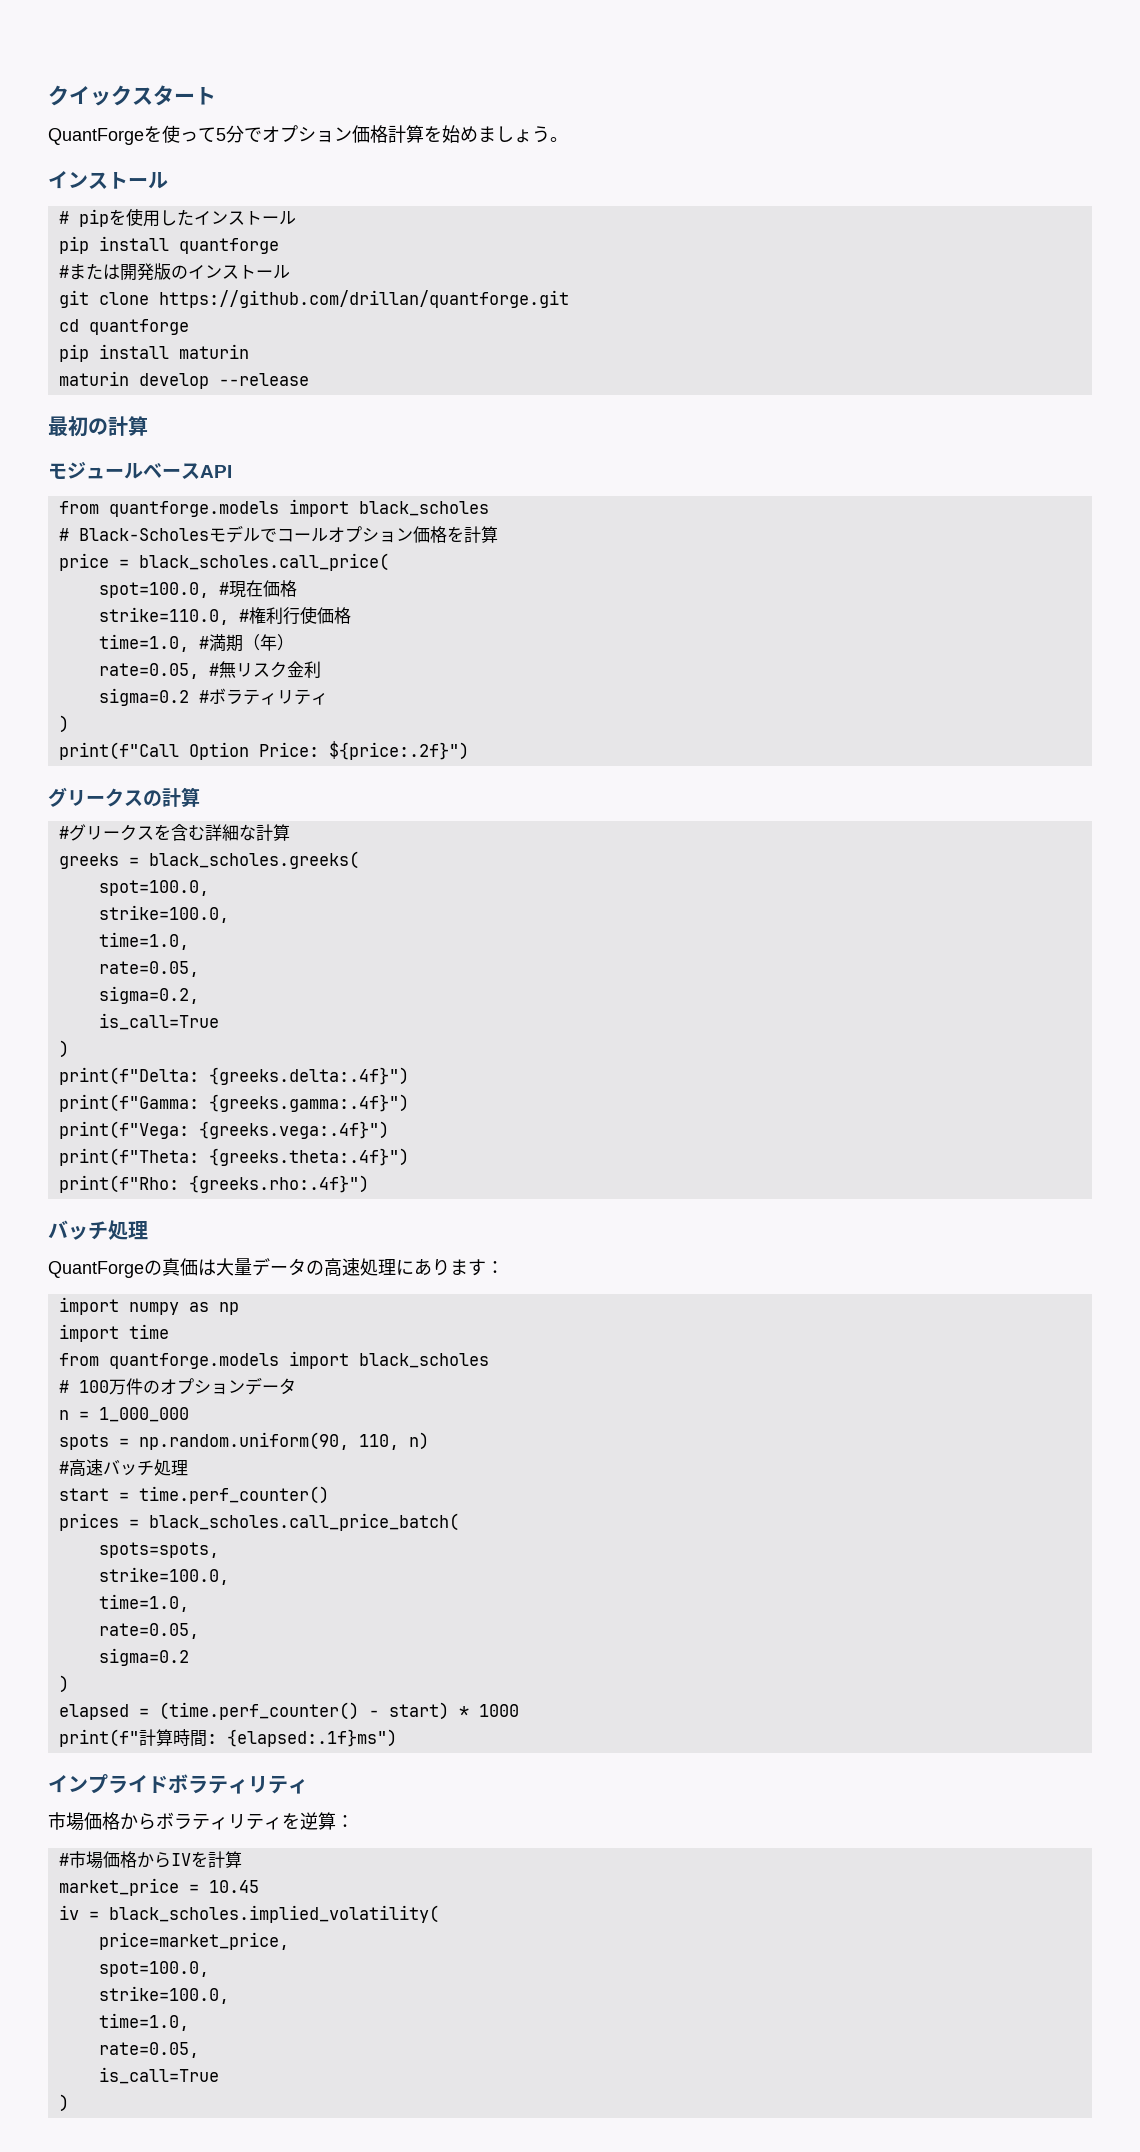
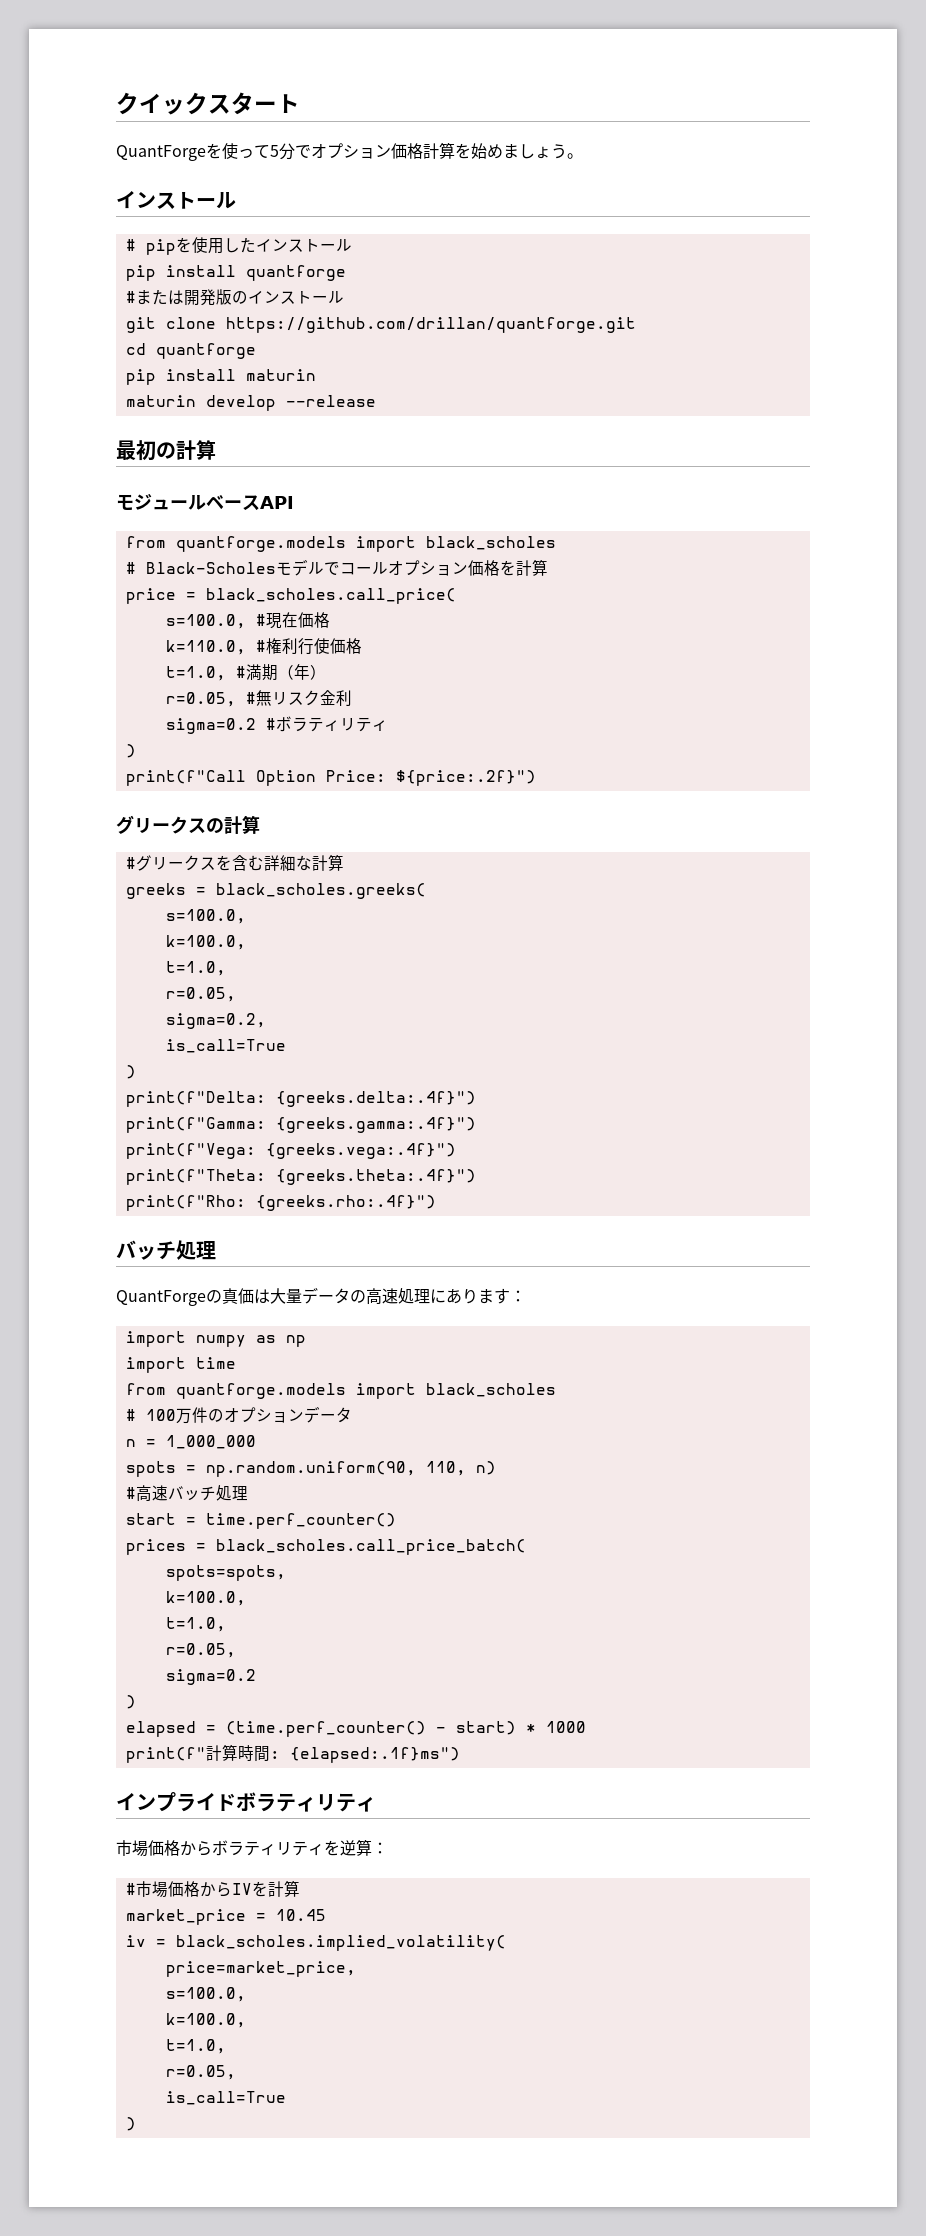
- spot=100.0, #現在価格
+ s=100.0, #現在価格
- strike=110.0, #権利行使価格
+ k=110.0, #権利行使価格
- time=1.0, #満期（年）
+ t=1.0, #満期（年）
- rate=0.05, #無リスク金利
+ r=0.05, #無リスク金利
  greeks = black_scholes.greeks(
- spot=100.0,
- strike=100.0,
- time=1.0,
- rate=0.05,
+ s=100.0,
+ k=100.0,
+ t=1.0,
+ r=0.05,
  spots=spots,
- strike=100.0,
- time=1.0,
- rate=0.05,
+ k=100.0,
+ t=1.0,
+ r=0.05,
  price=market_price,
- spot=100.0,
- strike=100.0,
- time=1.0,
- rate=0.05,
+ s=100.0,
+ k=100.0,
+ t=1.0,
+ r=0.05,

